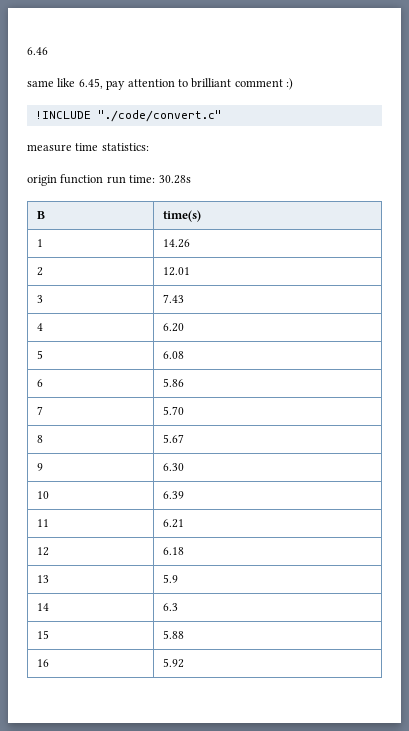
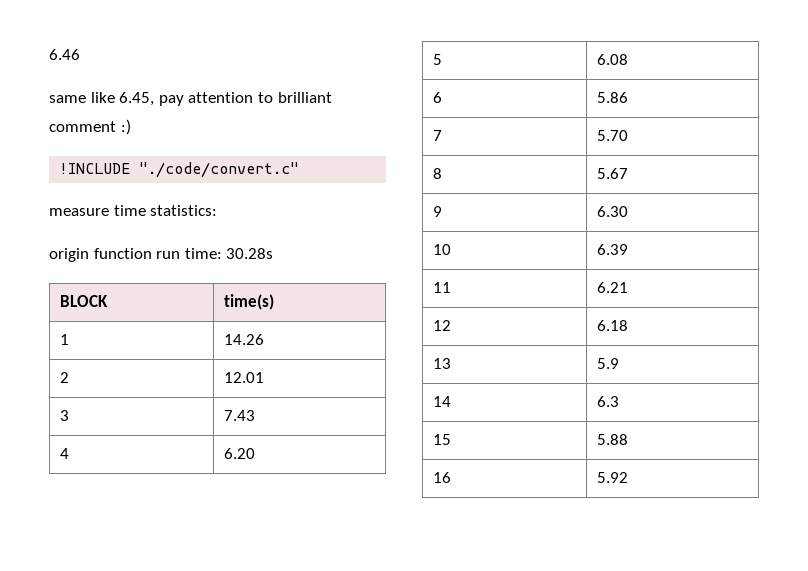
- B | time(s)
+ BLOCK | time(s)

